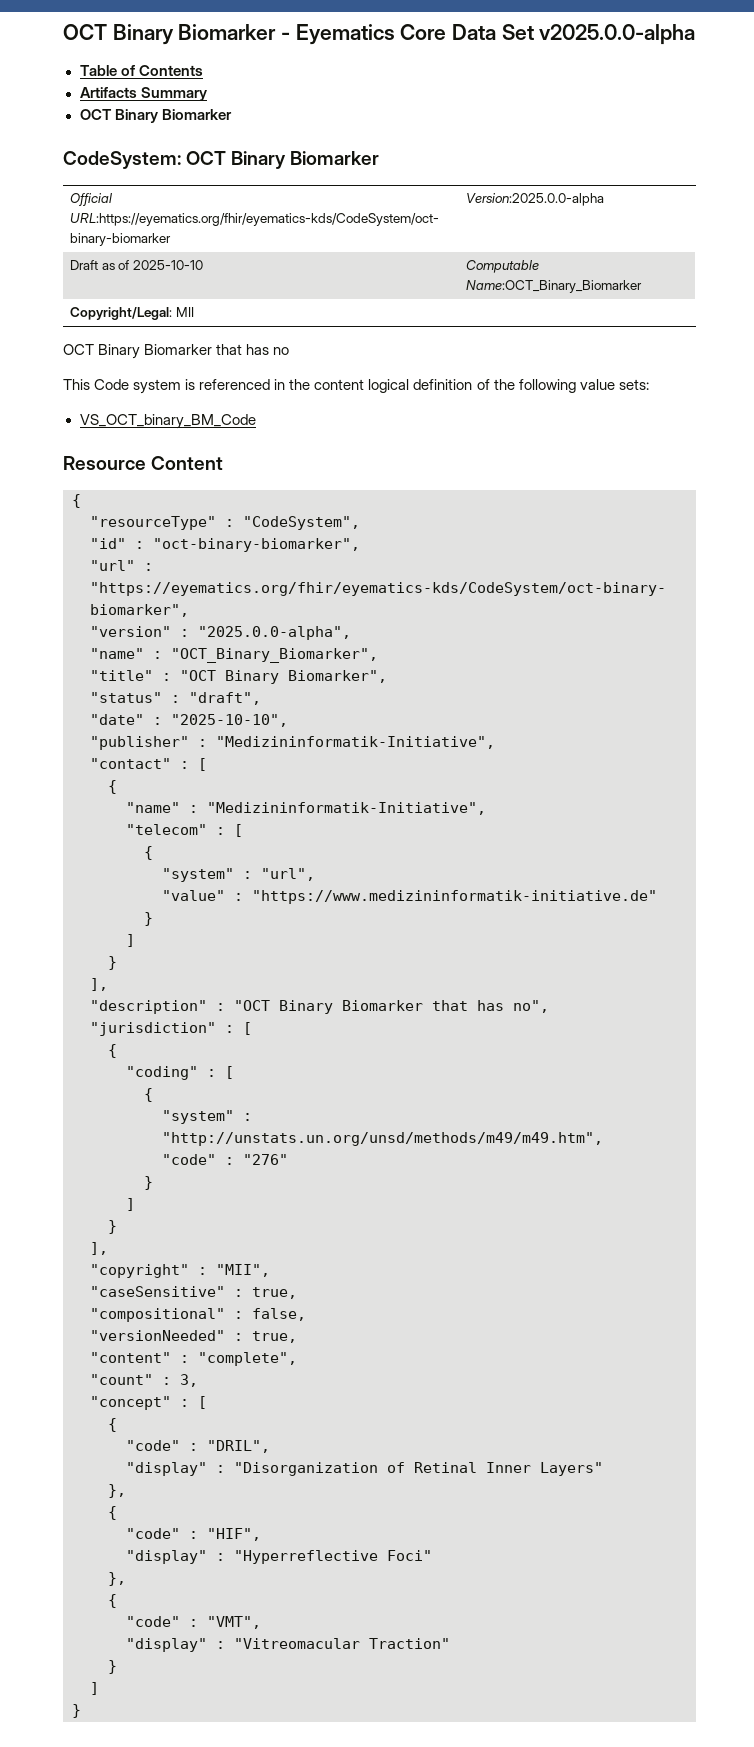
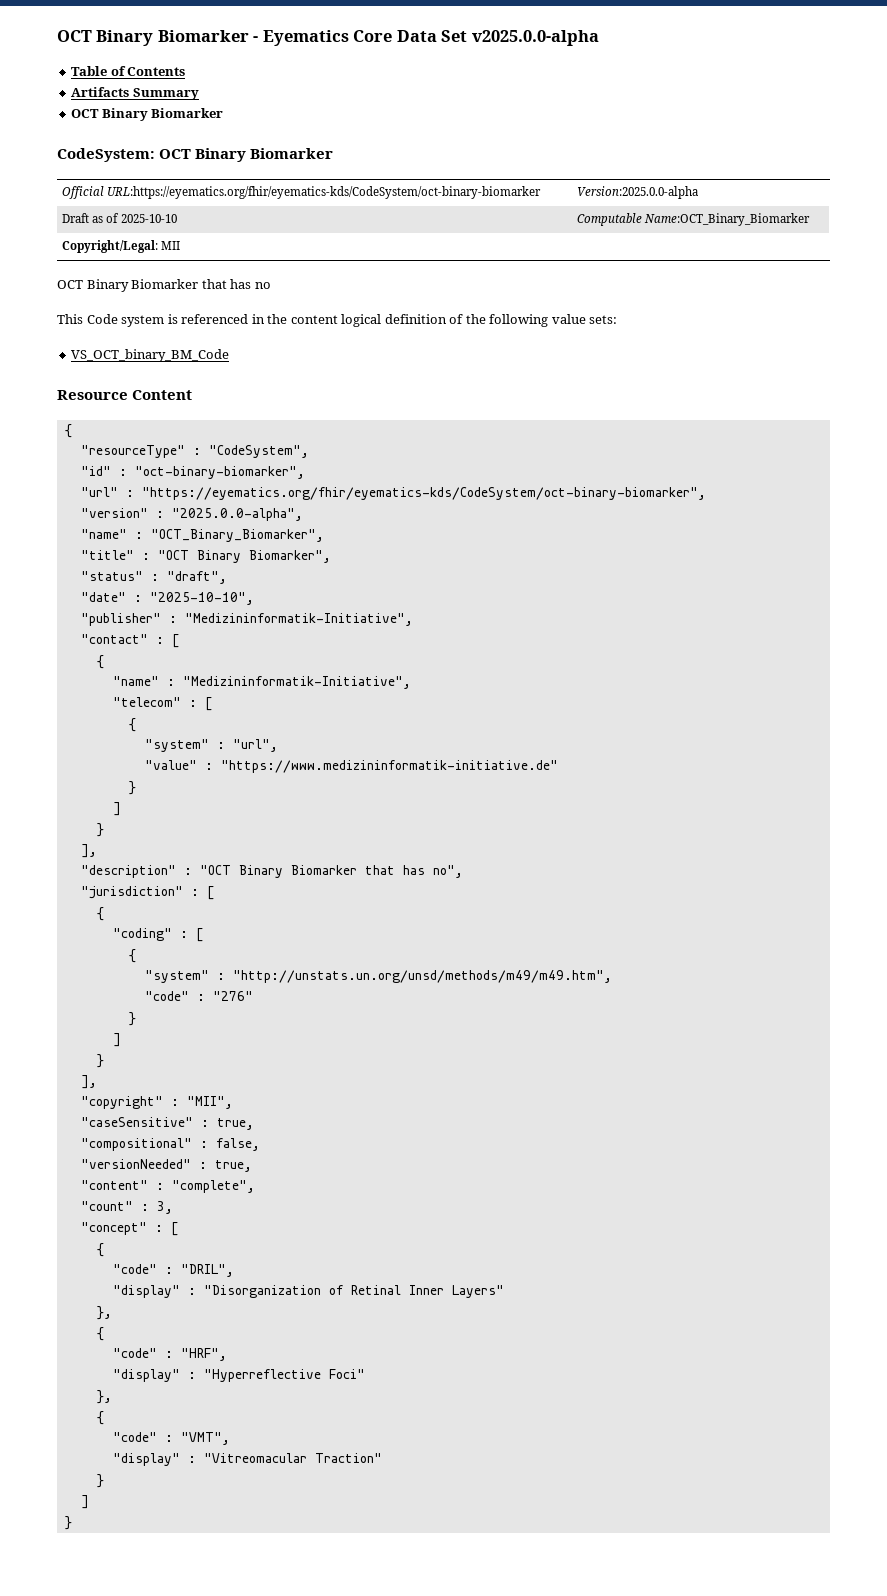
- "code" : "HIF",
+ "code" : "HRF",

